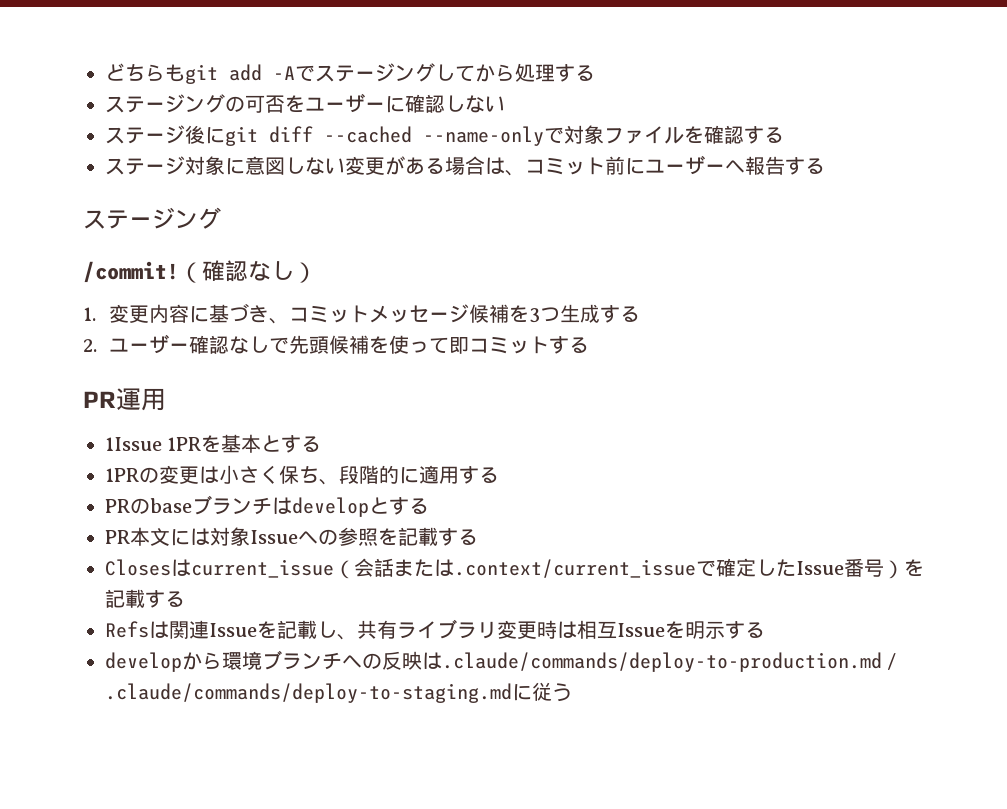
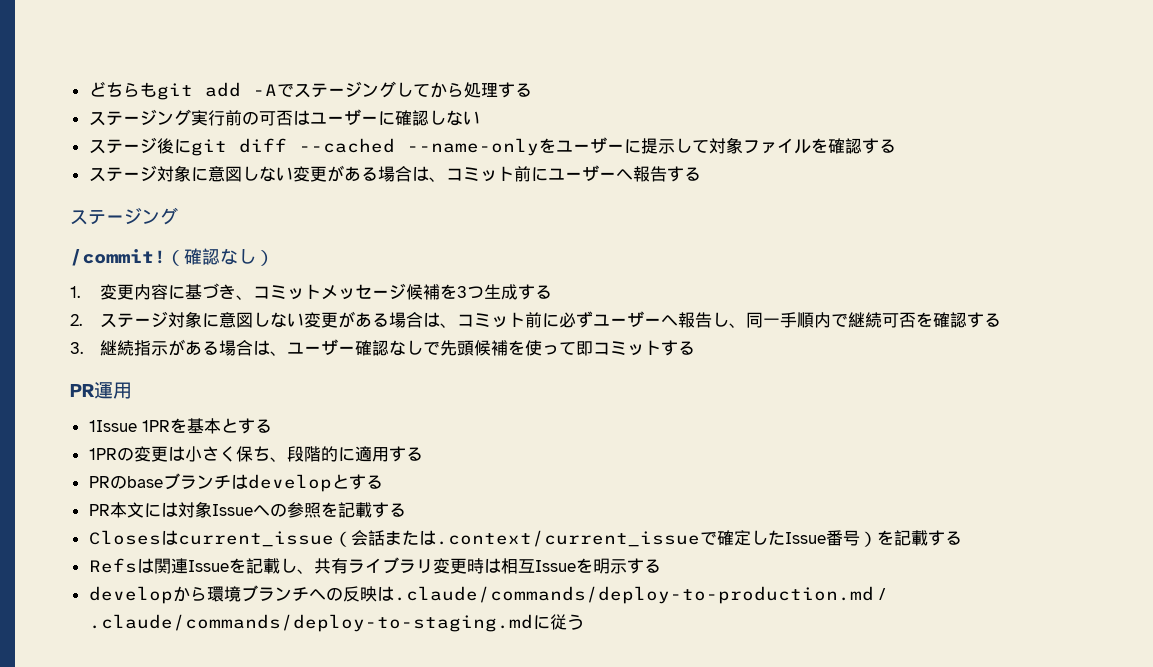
- ステージングの可否をユーザーに確認しない
+ ステージング実行前の可否はユーザーに確認しない
- ステージ後にgit diff --cached --name-onlyで対象ファイルを確認する
+ ステージ後にgit diff --cached --name-onlyをユーザーに提示して対象ファイルを確認する
- 2.ユーザー確認なしで先頭候補を使って即コミットする
+ 2.ステージ対象に意図しない変更がある場合は、コミット前に必ずユーザーへ報告し、同一手順内で継続可否を確認する
+ 3.継続指示がある場合は、ユーザー確認なしで先頭候補を使って即コミットする

